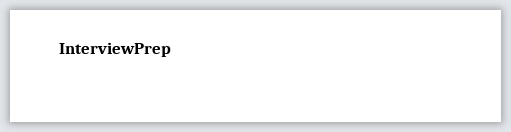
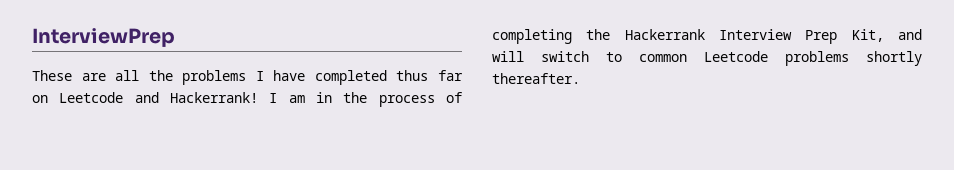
+ These are all the problems I have completed thus far on Leetcode and Hackerrank! I am in the process of completing the Hackerrank Interview Prep Kit, and will switch to common Leetcode problems shortly thereafter.

